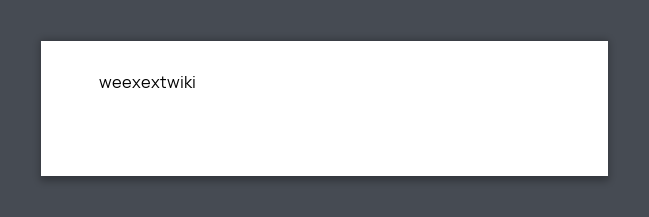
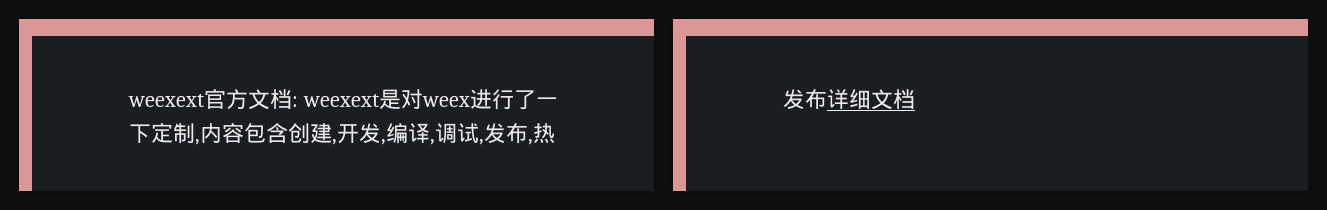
- weexextwiki
+ weexext官方文档: weexext是对weex进行了一下定制,内容包含创建,开发,编译,调试,发布,热发布详细文档

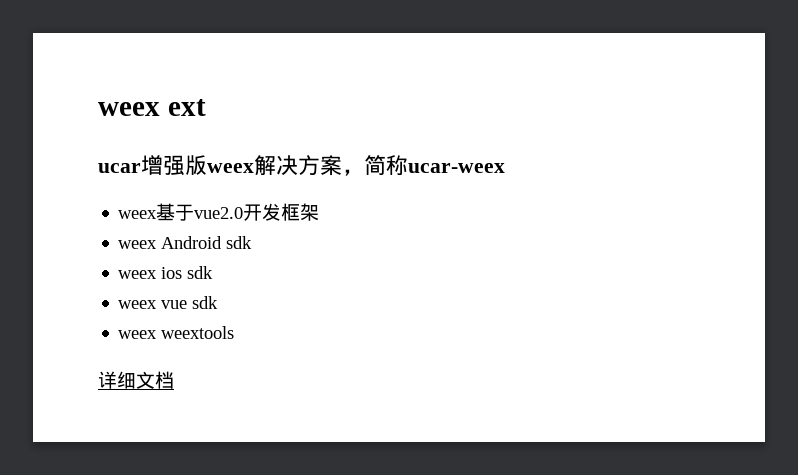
- weexext官方文档: weexext是对weex进行了一下定制,内容包含创建,开发,编译,调试,发布,热发布详细文档
+ weex ext
+ ucar增强版weex解决方案，简称ucar-weex
+ weex基于vue2.0开发框架
+ weex Android sdk
+ weex ios sdk
+ weex vue sdk
+ weex weextools
+ 详细文档

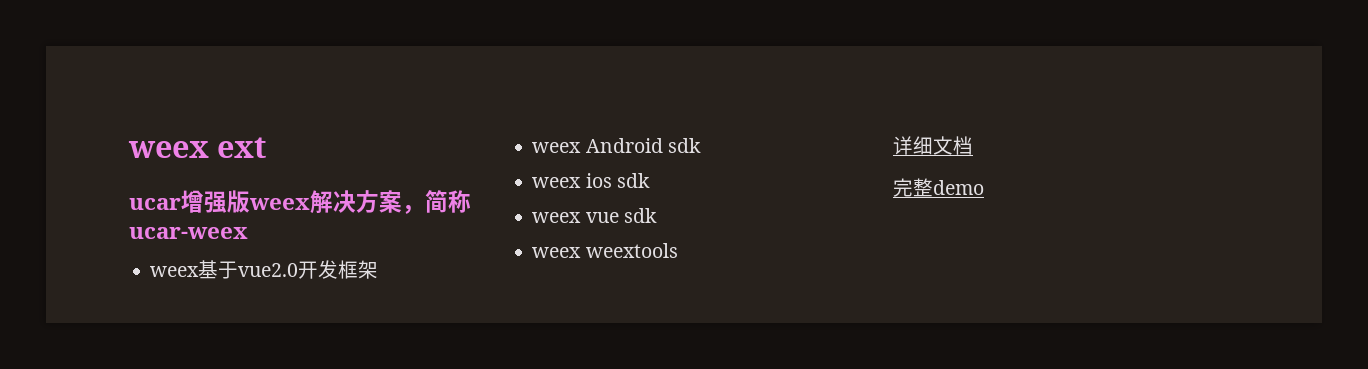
+ 完整demo

